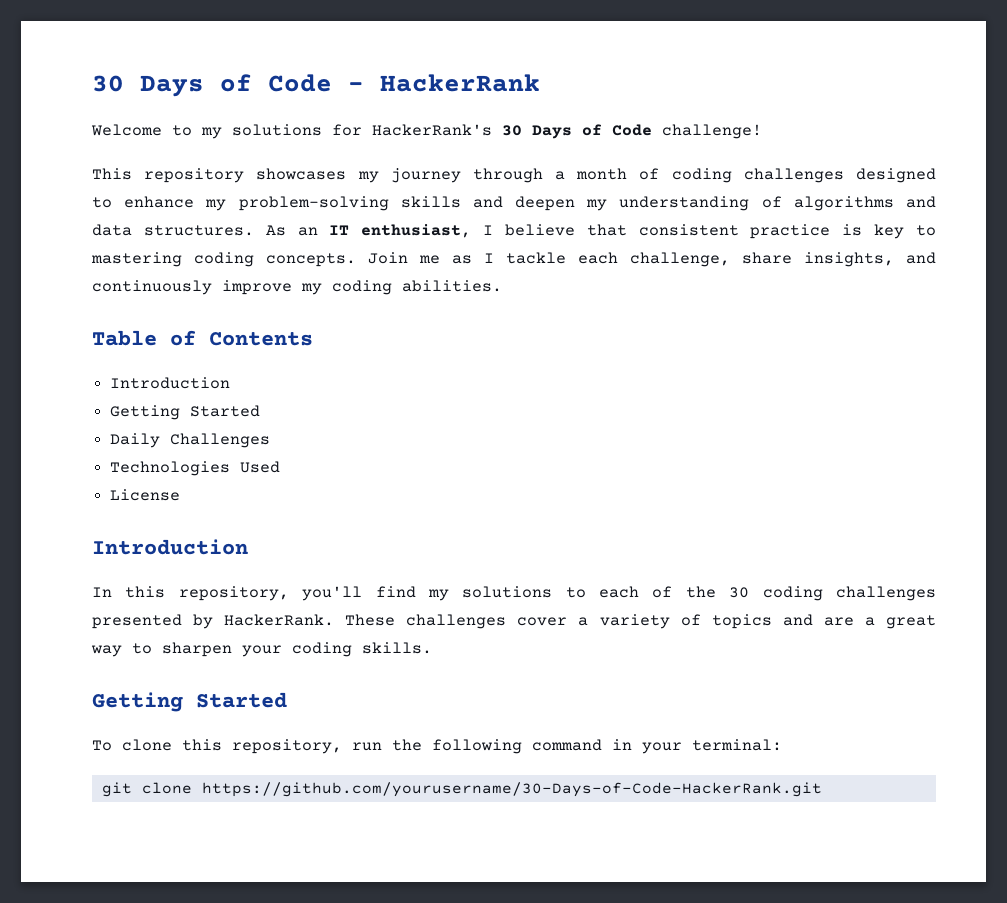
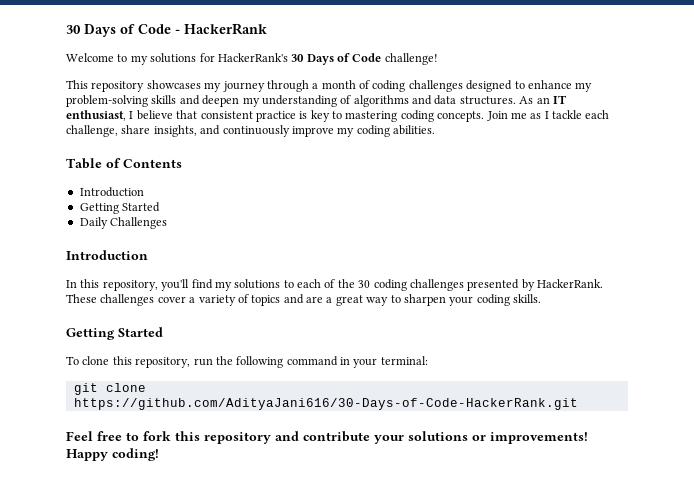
- Technologies Used
- License
- git clone https://github.com/yourusername/30-Days-of-Code-HackerRank.git
+ git clone https://github.com/AdityaJani616/30-Days-of-Code-HackerRank.git
+ Feel free to fork this repository and contribute your solutions or improvements! Happy coding!

